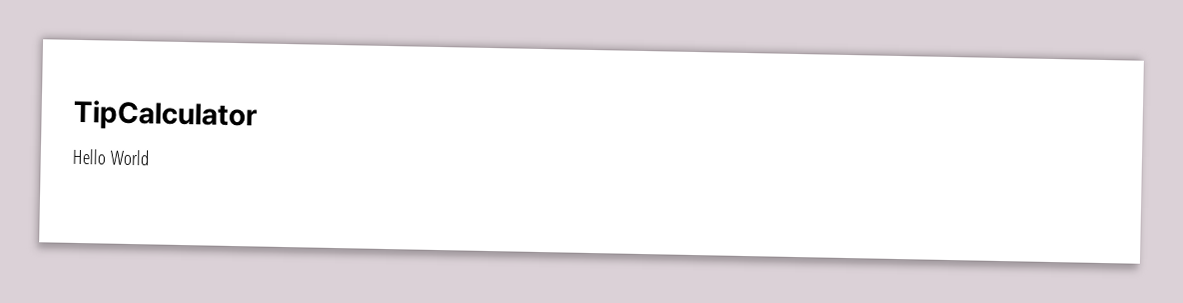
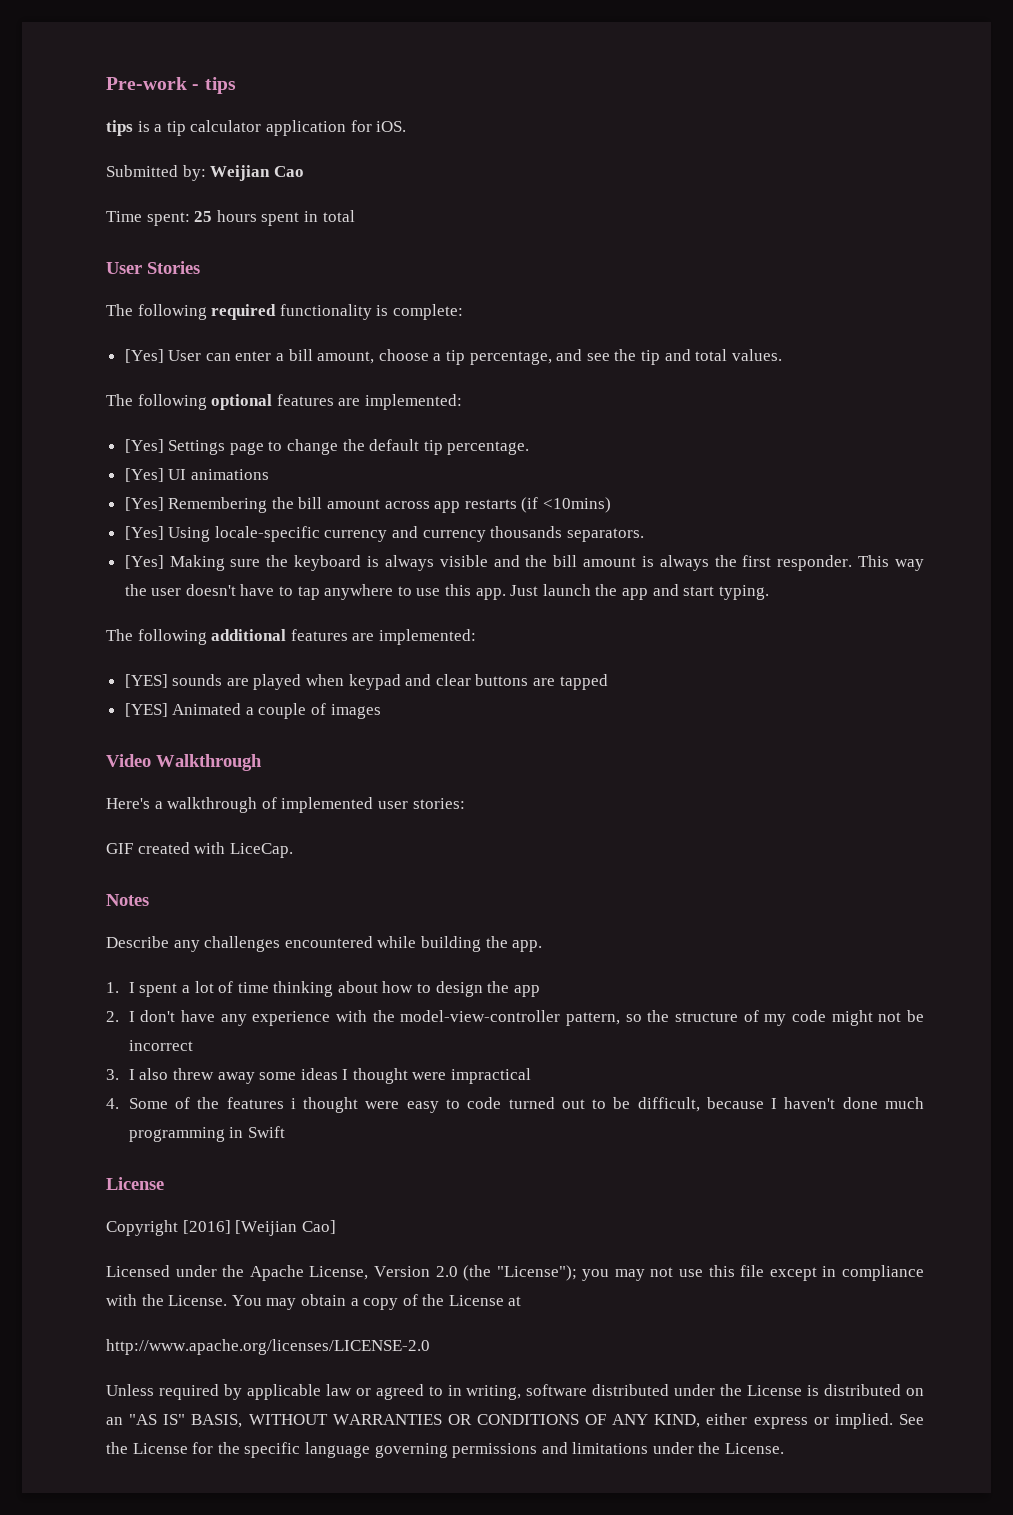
- TipCalculator
- Hello World
+ Pre-work - tips
+ tips is a tip calculator application for iOS.
+ Submitted by: Weijian Cao
+ Time spent: 25 hours spent in total
+ User Stories
+ The following required functionality is complete:
+ [Yes] User can enter a bill amount, choose a tip percentage, and see the tip and total values.
+ The following optional features are implemented:
+ [Yes] Settings page to change the default tip percentage.
+ [Yes] UI animations
+ [Yes] Remembering the bill amount across app restarts (if <10mins)
+ [Yes] Using locale-specific currency and currency thousands separators.
+ [Yes] Making sure the keyboard is always visible and the bill amount is always the first responder. This way the user doesn't have to tap anywhere to use this app. Just launch the app and start typing.
+ The following additional features are implemented:
+ [YES] sounds are played when keypad and clear buttons are tapped
+ [YES] Animated a couple of images
+ Video Walkthrough
+ Here's a walkthrough of implemented user stories:
+ GIF created with LiceCap.
+ Notes
+ Describe any challenges encountered while building the app.
+ 1. I spent a lot of time thinking about how to design the app
+ 2. I don't have any experience with the model-view-controller pattern, so the structure of my code might not be incorrect
+ 3. I also threw away some ideas I thought were impractical
+ 4. Some of the features i thought were easy to code turned out to be difficult, because I haven't done much programming in Swift
+ License
+ Copyright [2016] [Weijian Cao]
+ Licensed under the Apache License, Version 2.0 (the "License"); you may not use this file except in compliance with the License. You may obtain a copy of the License at
+ http://www.apache.org/licenses/LICENSE-2.0
+ Unless required by applicable law or agreed to in writing, software distributed under the License is distributed on an "AS IS" BASIS, WITHOUT WARRANTIES OR CONDITIONS OF ANY KIND, either express or implied. See the License for the specific language governing permissions and limitations under the License.

